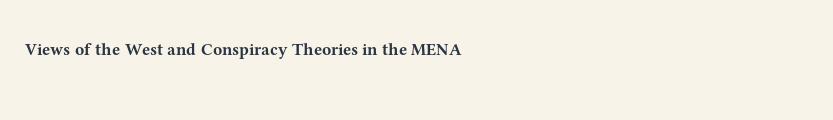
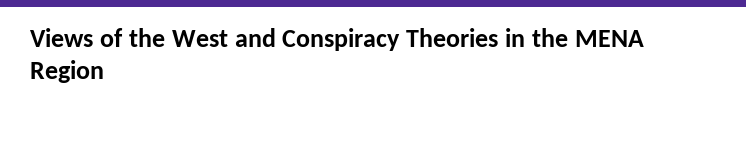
- Views of the West and Conspiracy Theories in the MENA
+ Views of the West and Conspiracy Theories in the MENA Region

